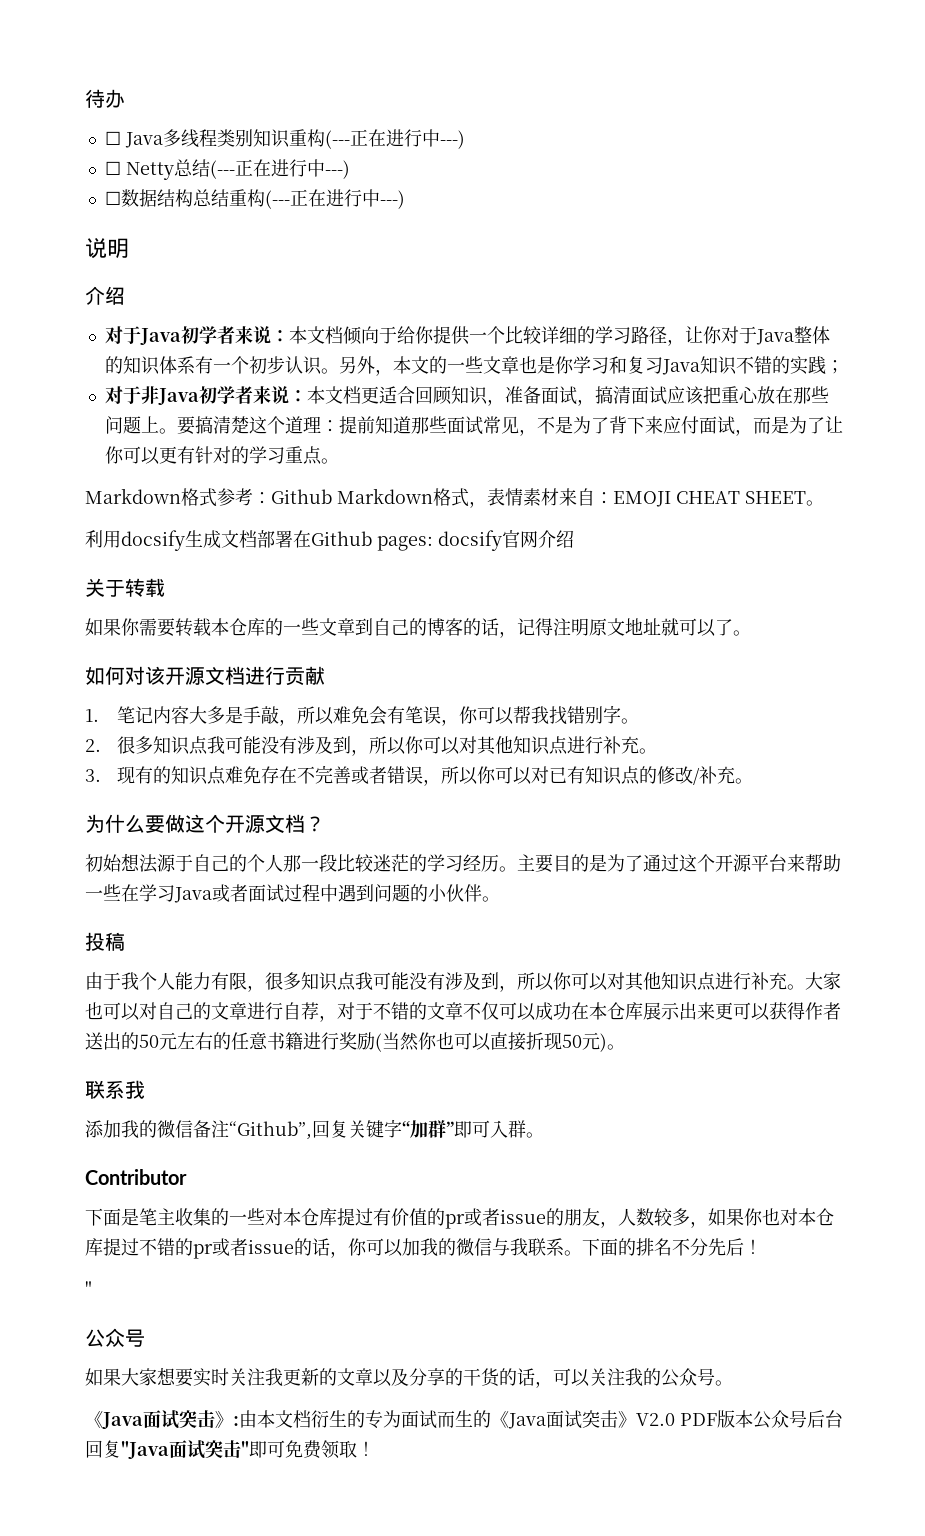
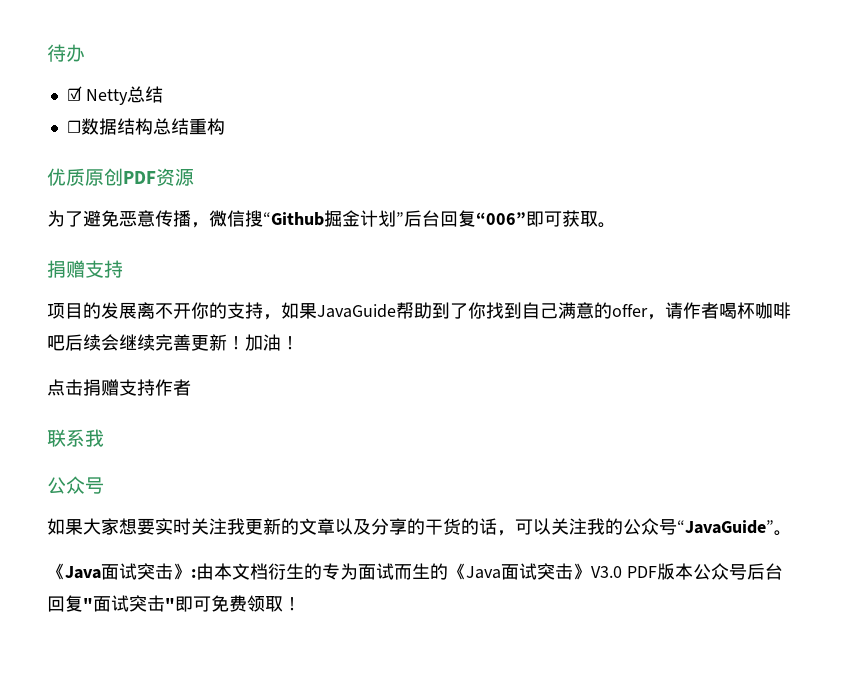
- ☐ Java多线程类别知识重构(---正在进行中---)
- ☐ Netty总结(---正在进行中---)
+ ☑ Netty总结
- ☐数据结构总结重构(---正在进行中---)
- 说明
- 介绍
- 对于Java初学者来说：本文档倾向于给你提供一个比较详细的学习路径，让你对于Java整体的知识体系有一个初步认识。另外，本文的一些文章也是你学习和复习Java知识不错的实践；
- 对于非Java初学者来说：本文档更适合回顾知识，准备面试，搞清面试应该把重心放在那些问题上。要搞清楚这个道理：提前知道那些面试常见，不是为了背下来应付面试，而是为了让你可以更有针对的学习重点。
- Markdown格式参考：Github Markdown格式，表情素材来自：EMOJI CHEAT SHEET。
- 利用docsify生成文档部署在Github pages: docsify官网介绍
- 关于转载
- 如果你需要转载本仓库的一些文章到自己的博客的话，记得注明原文地址就可以了。
- 如何对该开源文档进行贡献
- 1.笔记内容大多是手敲，所以难免会有笔误，你可以帮我找错别字。
- 2.很多知识点我可能没有涉及到，所以你可以对其他知识点进行补充。
- 3.现有的知识点难免存在不完善或者错误，所以你可以对已有知识点的修改/补充。
- 为什么要做这个开源文档？
- 初始想法源于自己的个人那一段比较迷茫的学习经历。主要目的是为了通过这个开源平台来帮助一些在学习Java或者面试过程中遇到问题的小伙伴。
- 投稿
- 由于我个人能力有限，很多知识点我可能没有涉及到，所以你可以对其他知识点进行补充。大家也可以对自己的文章进行自荐，对于不错的文章不仅可以成功在本仓库展示出来更可以获得作者送出的50元左右的任意书籍进行奖励(当然你也可以直接折现50元)。
+ ☐数据结构总结重构
+ 优质原创PDF资源
+ 为了避免恶意传播，微信搜“Github掘金计划”后台回复“006”即可获取。
+ 捐赠支持
+ 项目的发展离不开你的支持，如果JavaGuide帮助到了你找到自己满意的offer，请作者喝杯咖啡吧后续会继续完善更新！加油！
+ 点击捐赠支持作者
  联系我
- 添加我的微信备注“Github”,回复关键字“加群”即可入群。
- Contributor
- 下面是笔主收集的一些对本仓库提过有价值的pr或者issue的朋友，人数较多，如果你也对本仓库提过不错的pr或者issue的话，你可以加我的微信与我联系。下面的排名不分先后！
- "
- 如果大家想要实时关注我更新的文章以及分享的干货的话，可以关注我的公众号。
+ 如果大家想要实时关注我更新的文章以及分享的干货的话，可以关注我的公众号“JavaGuide”。
- 《Java面试突击》:由本文档衍生的专为面试而生的《Java面试突击》V2.0 PDF版本公众号后台回复"Java面试突击"即可免费领取！
+ 《Java面试突击》:由本文档衍生的专为面试而生的《Java面试突击》V3.0 PDF版本公众号后台回复"面试突击"即可免费领取！

